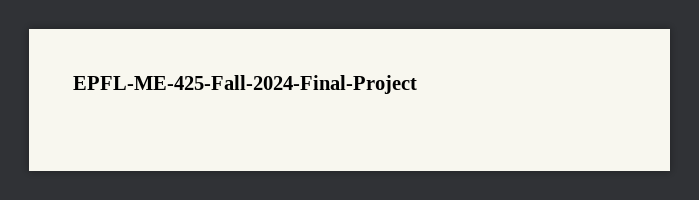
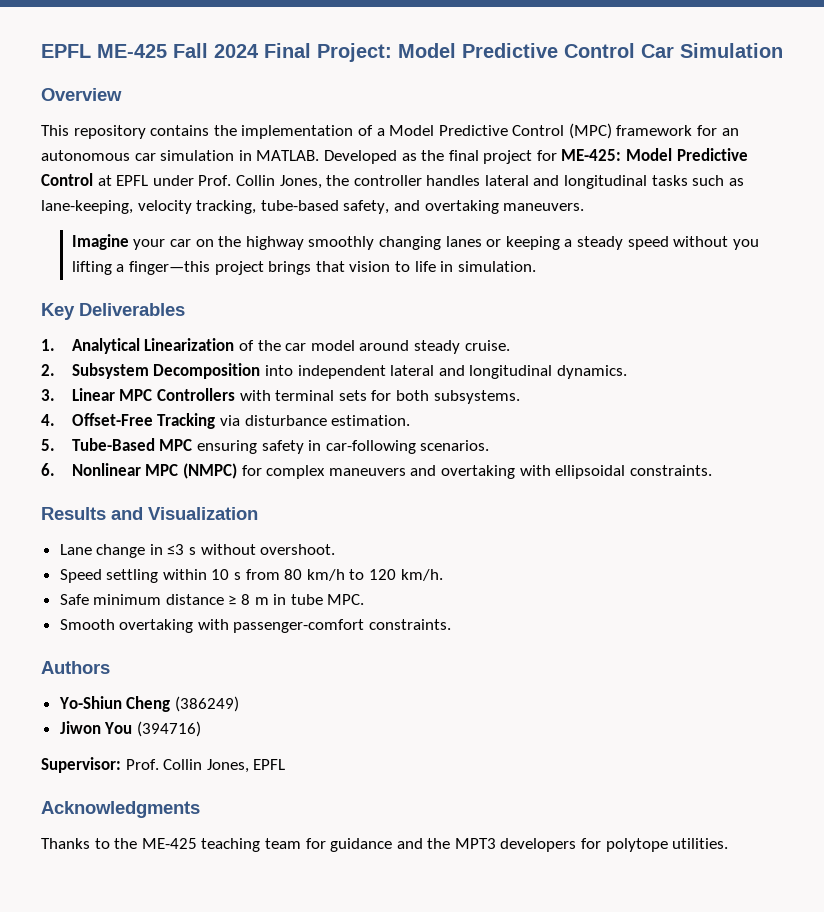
- EPFL-ME-425-Fall-2024-Final-Project
+ EPFL ME-425 Fall 2024 Final Project: Model Predictive Control Car Simulation
+ Overview
+ This repository contains the implementation of a Model Predictive Control (MPC) framework for an autonomous car simulation in MATLAB. Developed as the final project for ME-425: Model Predictive Control at EPFL under Prof. Collin Jones, the controller handles lateral and longitudinal tasks such as lane-keeping, velocity tracking, tube-based safety, and overtaking maneuvers.
+ Imagine your car on the highway smoothly changing lanes or keeping a steady speed without you lifting a finger—this project brings that vision to life in simulation.
+ Key Deliverables
+ 1. Analytical Linearization of the car model around steady cruise.
+ 2. Subsystem Decomposition into independent lateral and longitudinal dynamics.
+ 3. Linear MPC Controllers with terminal sets for both subsystems.
+ 4. Offset-Free Tracking via disturbance estimation.
+ 5. Tube-Based MPC ensuring safety in car-following scenarios.
+ 6. Nonlinear MPC (NMPC) for complex maneuvers and overtaking with ellipsoidal constraints.
+ Results and Visualization
+ Lane change in ≤3 s without overshoot.
+ Speed settling within 10 s from 80 km/h to 120 km/h.
+ Safe minimum distance ≥ 8 m in tube MPC.
+ Smooth overtaking with passenger-comfort constraints.
+ Authors
+ Yo-Shiun Cheng (386249)
+ Jiwon You (394716)
+ Supervisor: Prof. Collin Jones, EPFL
+ Acknowledgments
+ Thanks to the ME-425 teaching team for guidance and the MPT3 developers for polytope utilities.

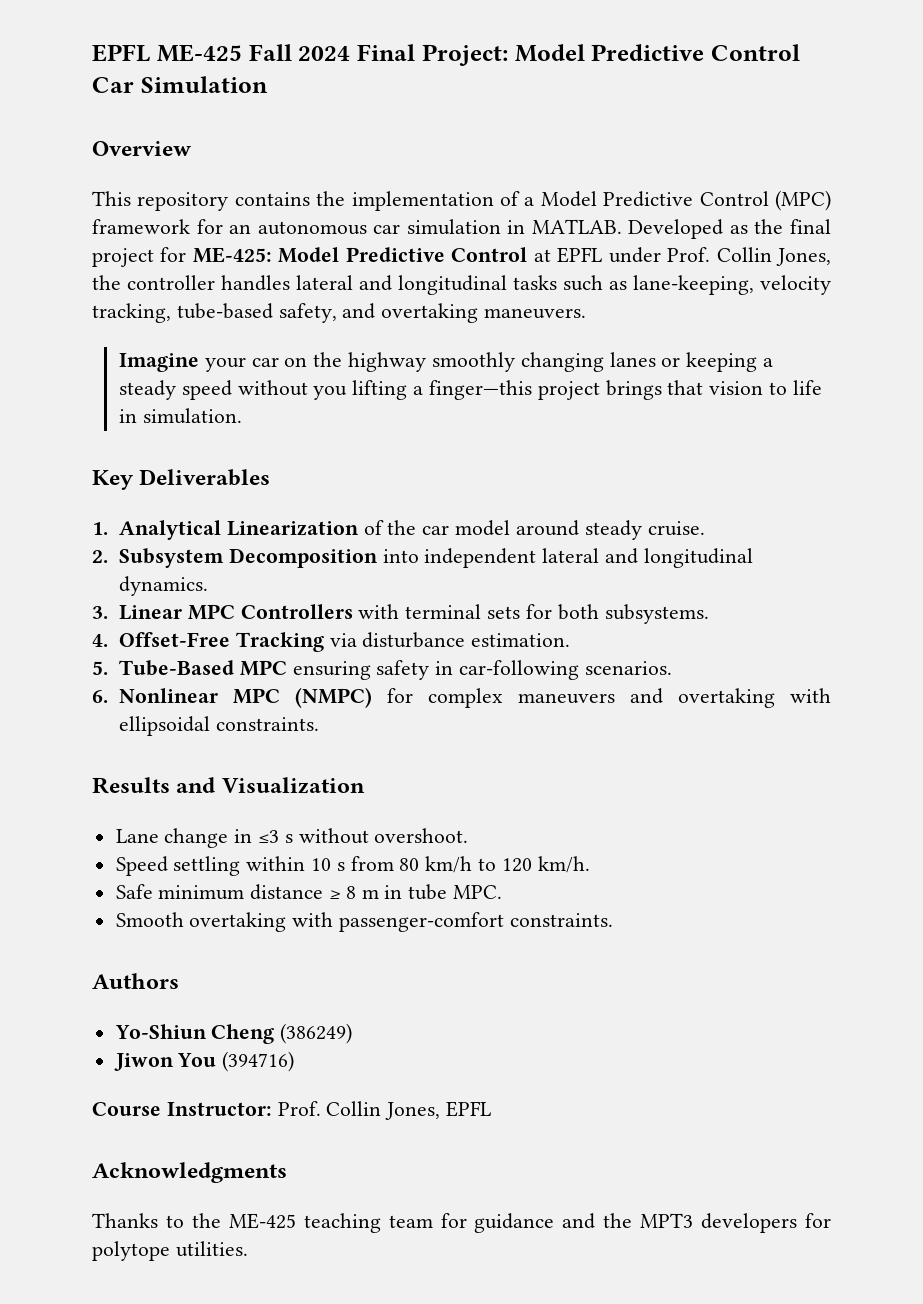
- Supervisor: Prof. Collin Jones, EPFL
+ Course Instructor: Prof. Collin Jones, EPFL

